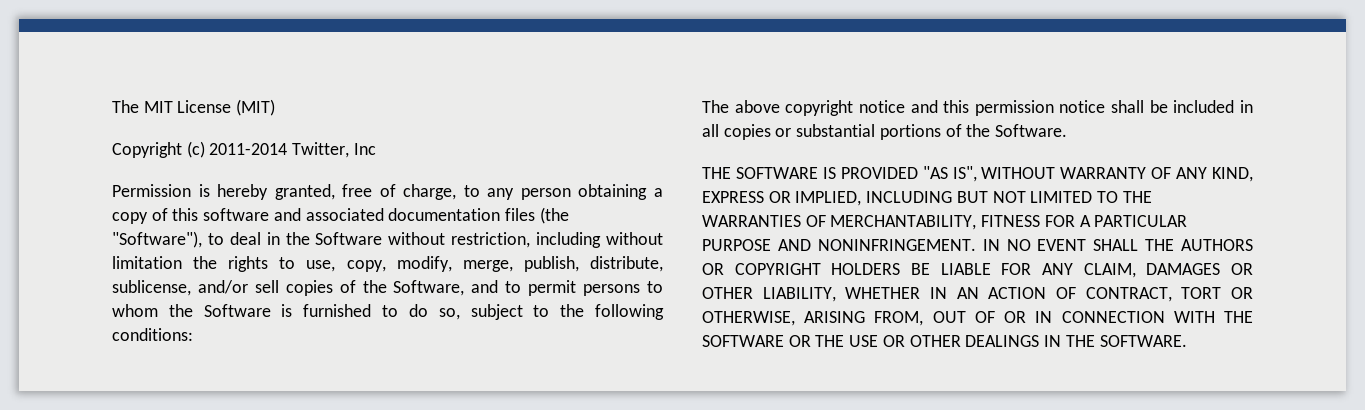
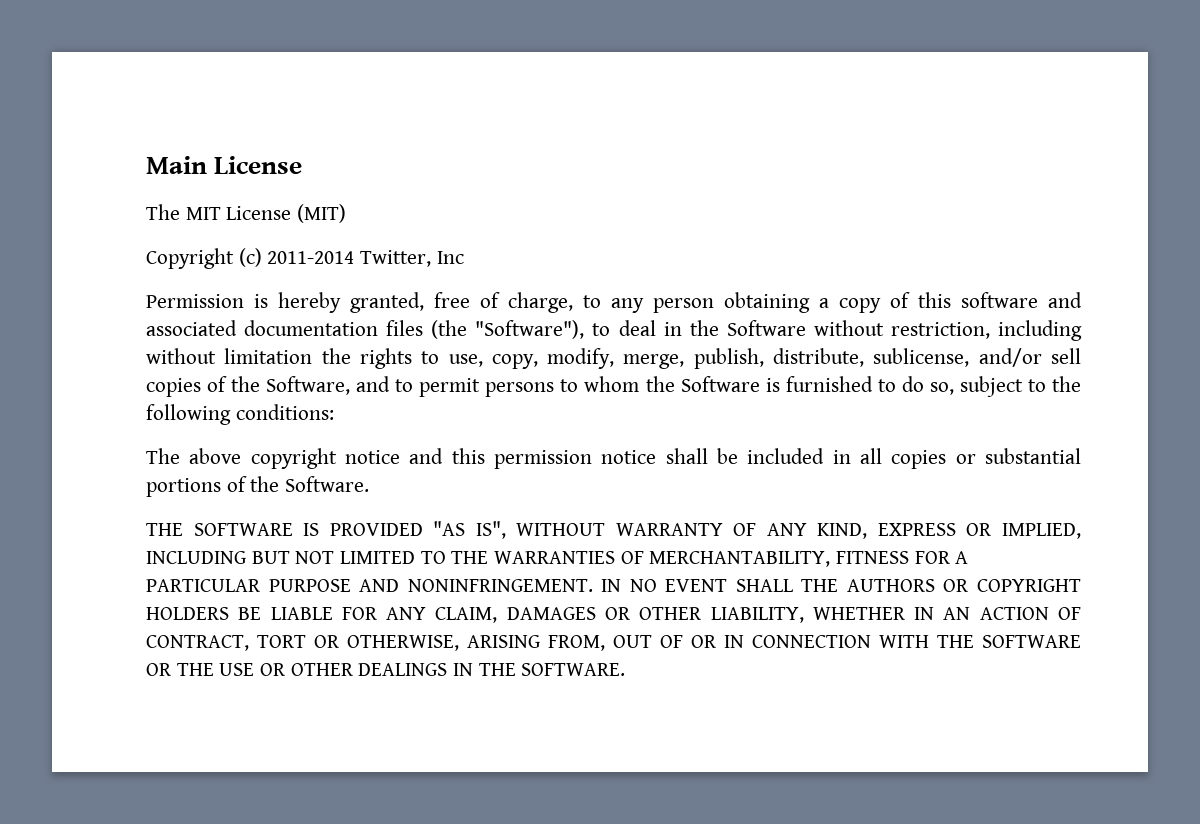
+ Main License

